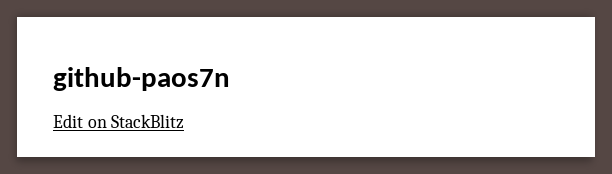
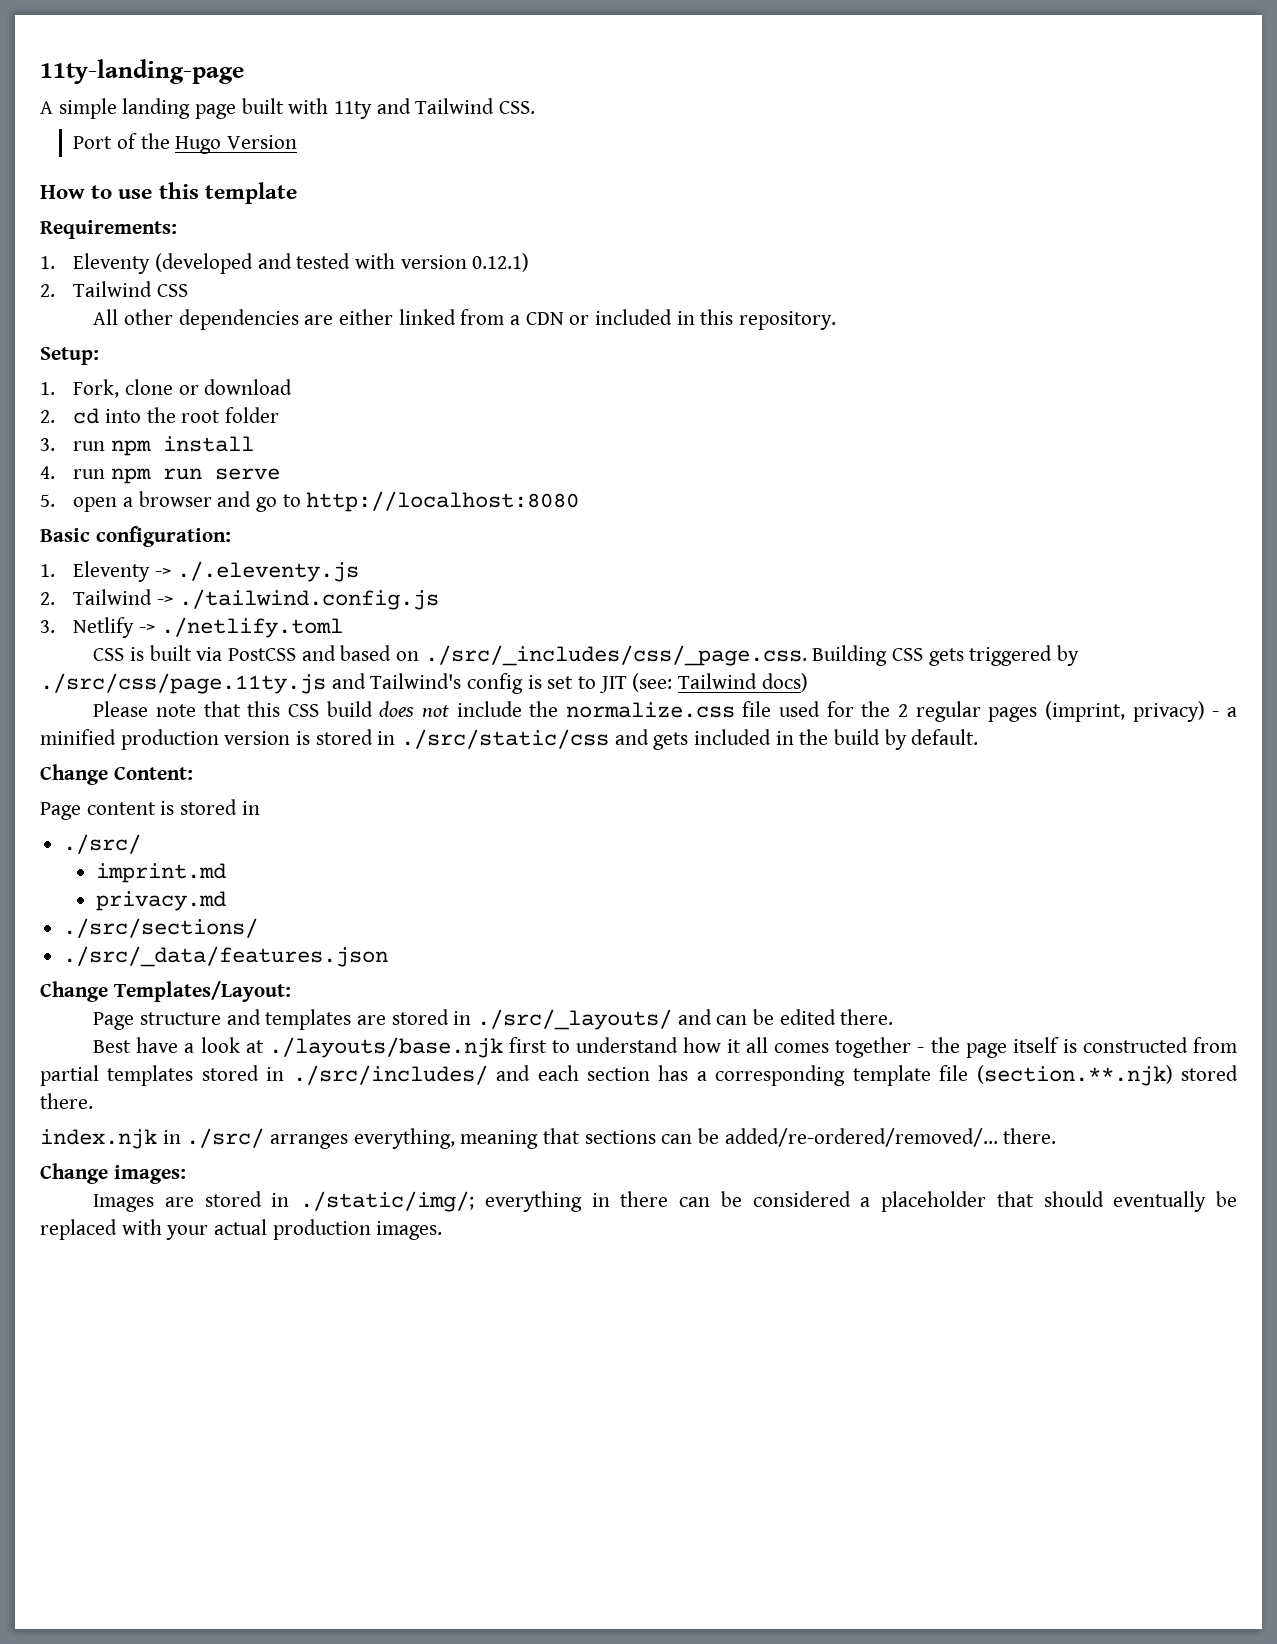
- github-paos7n
- Edit on StackBlitz
+ 11ty-landing-page
+ A simple landing page built with 11ty and Tailwind CSS.
+ Port of the Hugo Version
+ How to use this template
+ Requirements:
+ 1. Eleventy (developed and tested with version 0.12.1)
+ 2. Tailwind CSS
+ All other dependencies are either linked from a CDN or included in this repository.
+ Setup:
+ 1. Fork, clone or download
+ 2. cd into the root folder
+ 3. run npm install
+ 4. run npm run serve
+ 5. open a browser and go to http://localhost:8080
+ Basic configuration:
+ 1. Eleventy -> ./.eleventy.js
+ 2. Tailwind -> ./tailwind.config.js
+ 3. Netlify -> ./netlify.toml
+ CSS is built via PostCSS and based on ./src/_includes/css/_page.css. Building CSS gets triggered by ./src/css/page.11ty.js and Tailwind's config is set to JIT (see: Tailwind docs)
+ Please note that this CSS build does not include the normalize.css file used for the 2 regular pages (imprint, privacy) - a minified production version is stored in ./src/static/css and gets included in the build by default.
+ Change Content:
+ Page content is stored in
+ ./src/
+ imprint.md
+ privacy.md
+ ./src/sections/
+ ./src/_data/features.json
+ Change Templates/Layout:
+ Page structure and templates are stored in ./src/_layouts/ and can be edited there.
+ Best have a look at ./layouts/base.njk first to understand how it all comes together - the page itself is constructed from partial templates stored in ./src/includes/ and each section has a corresponding template file (section.**.njk) stored there.
+ index.njk in ./src/ arranges everything, meaning that sections can be added/re-ordered/removed/... there.
+ Change images:
+ Images are stored in ./static/img/; everything in there can be considered a placeholder that should eventually be replaced with your actual production images.

